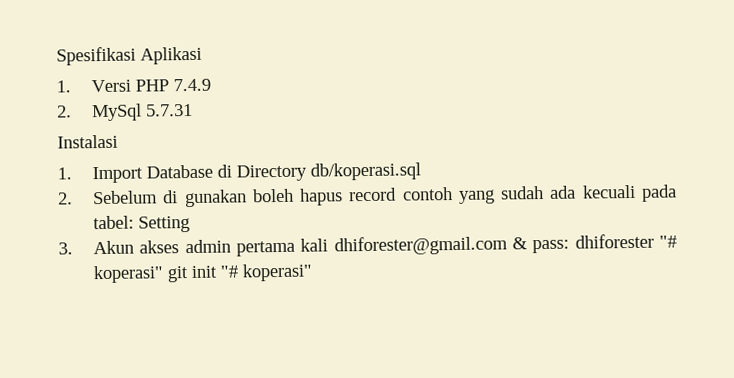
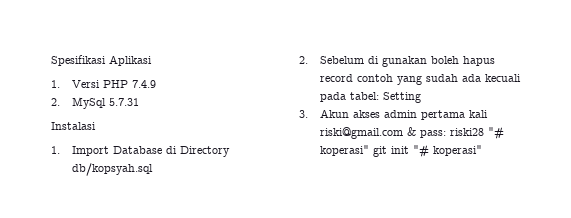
- 1. Import Database di Directory db/koperasi.sql
+ 1. Import Database di Directory db/kopsyah.sql
- 3. Akun akses admin pertama kali dhiforester@gmail.com & pass: dhiforester "# koperasi" git init "# koperasi"
+ 3. Akun akses admin pertama kali riski@gmail.com & pass: riski28 "# koperasi" git init "# koperasi"

